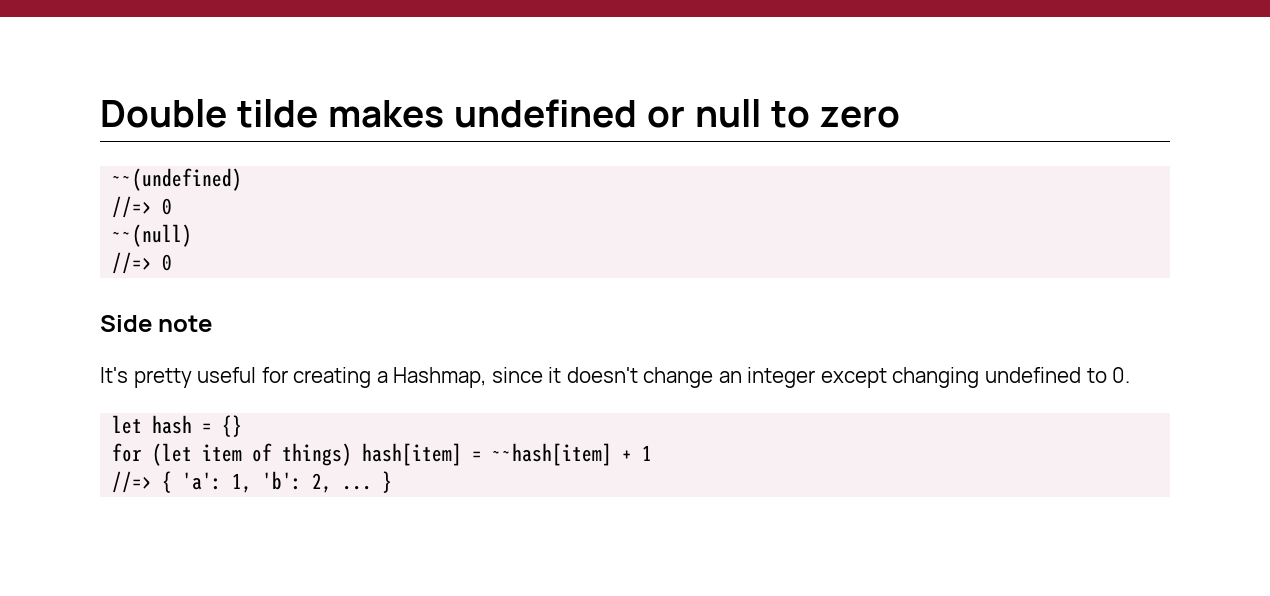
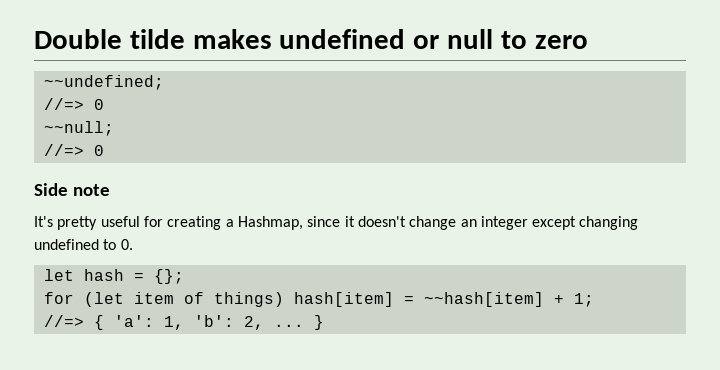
- ~~(undefined)
+ ~~undefined;
  //=> 0
- ~~(null)
+ ~~null;
- let hash = {}
+ let hash = {};
- for (let item of things) hash[item] = ~~hash[item] + 1
+ for (let item of things) hash[item] = ~~hash[item] + 1;

